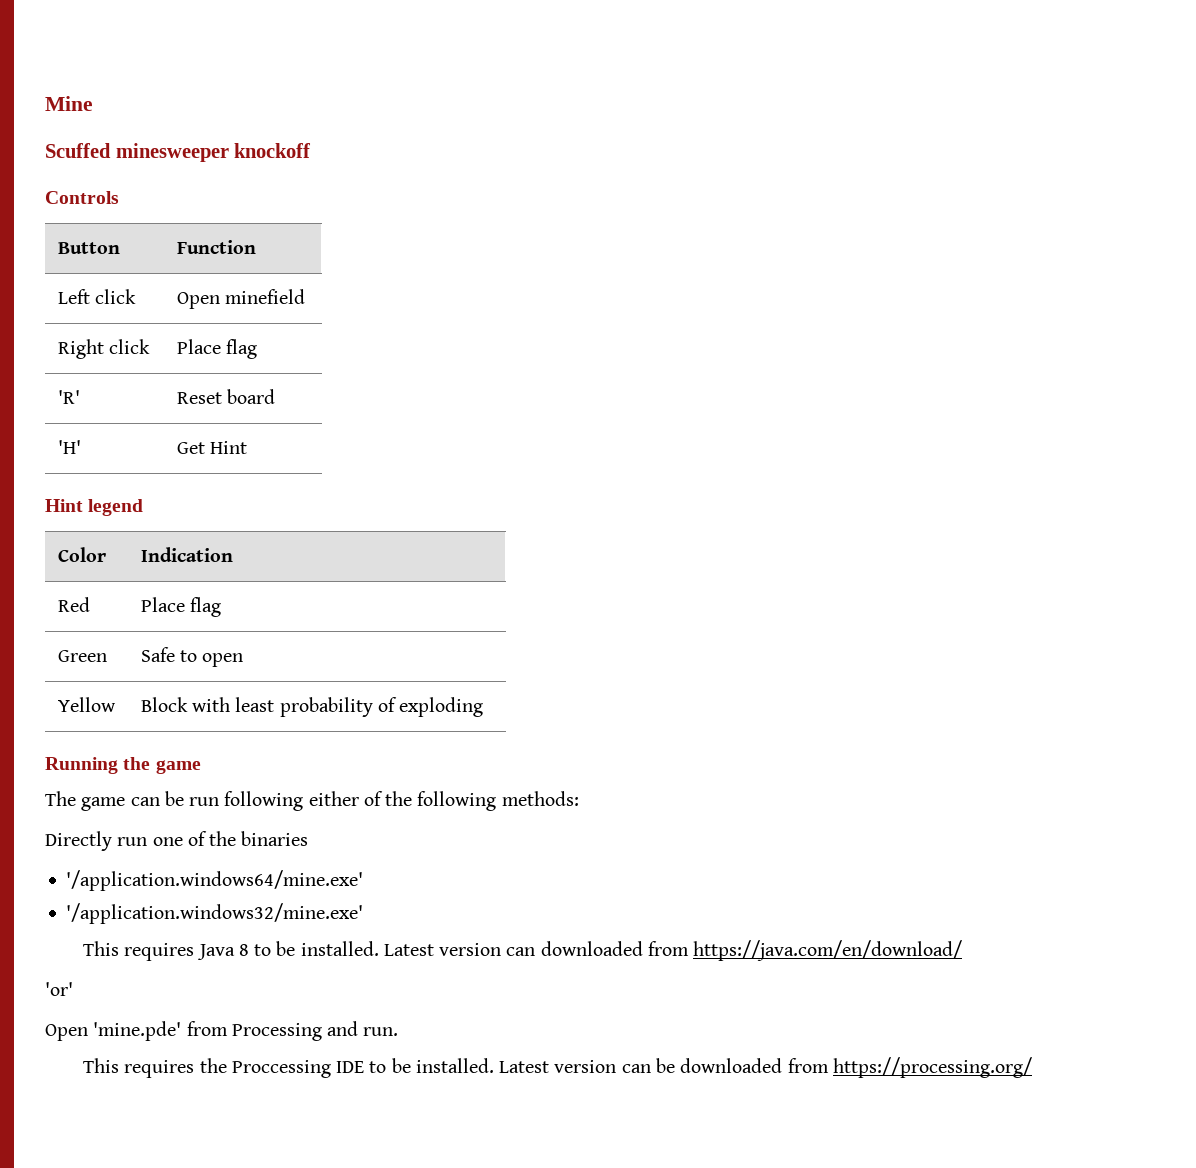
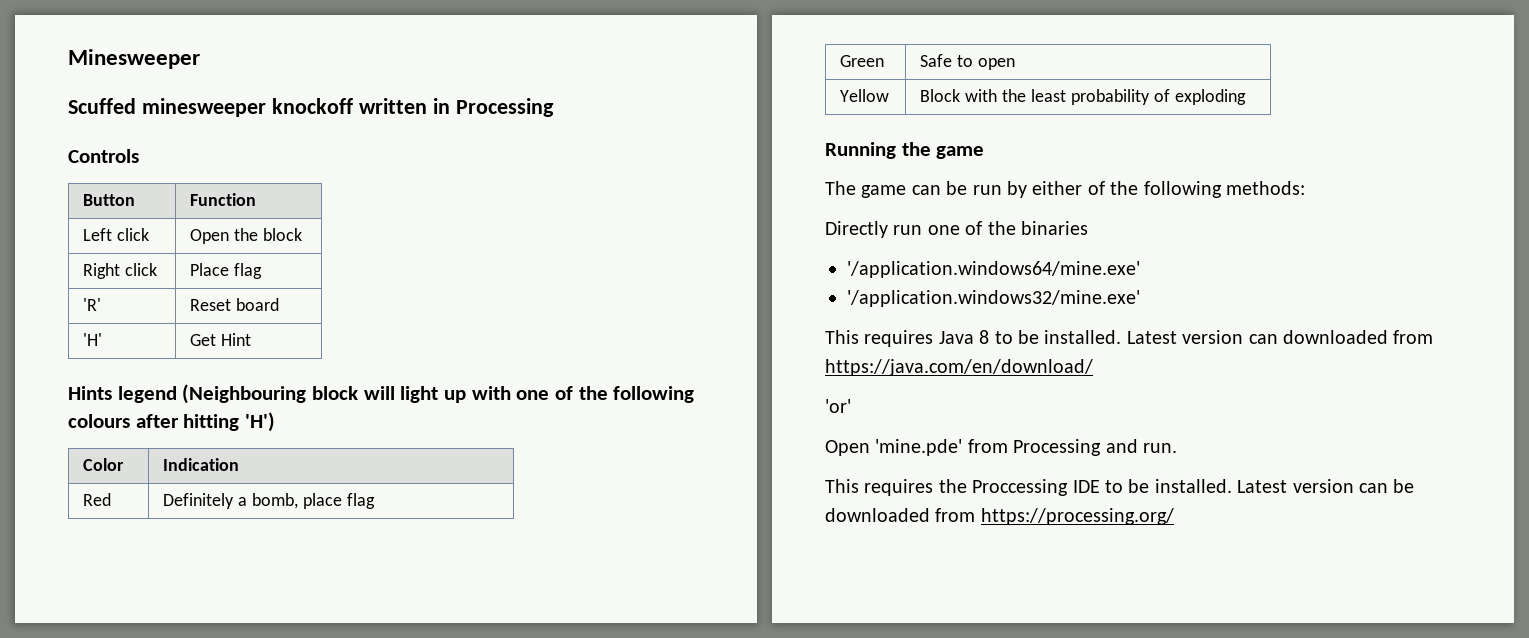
- Mine
+ Minesweeper
- Scuffed minesweeper knockoff
+ Scuffed minesweeper knockoff written in Processing
- Left click | Open minefield
+ Left click | Open the block
- Hint legend
+ Hints legend (Neighbouring block will light up with one of the following colours after hitting 'H')
- Red | Place flag
+ Red | Definitely a bomb, place flag
- Yellow | Block with least probability of exploding
+ Yellow | Block with the least probability of exploding
- The game can be run following either of the following methods:
+ The game can be run by either of the following methods:

